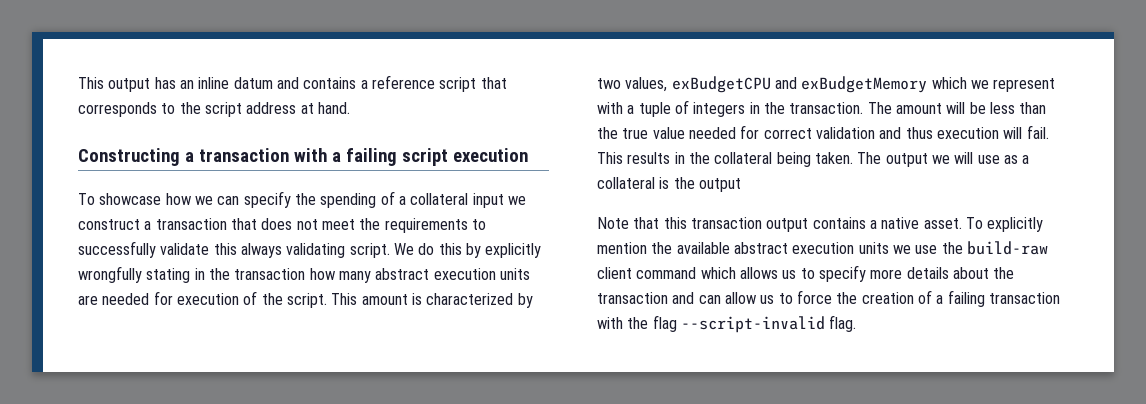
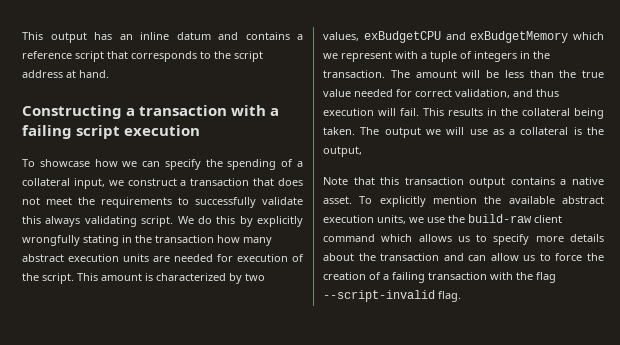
- To showcase how we can specify the spending of a collateral input we construct a transaction that does not meet the requirements to successfully validate this always validating script.
+ To showcase how we can specify the spending of a collateral input, we construct a transaction that does not meet the requirements to successfully validate this always validating script.
- The amount will be less than the true value needed for correct validation and thus execution will fail.
+ The amount will be less than the true value needed for correct validation, and thus execution will fail.
- The output we will use as a collateral is the output
+ The output we will use as a collateral is the output,
- To explicitly mention the available abstract execution units we use the build-raw client command which allows us to specify more details about the transaction and can allow us to force the creation of a failing transaction with the flag --script-invalid flag.
+ To explicitly mention the available abstract execution units, we use the build-raw client command which allows us to specify more details about the transaction and can allow us to force the creation of a failing transaction with the flag --script-invalid flag.

